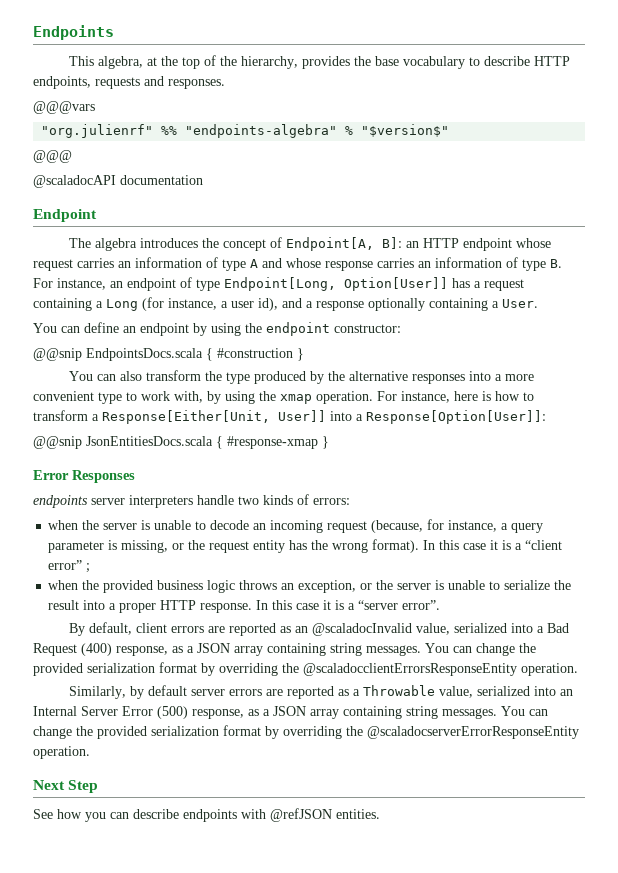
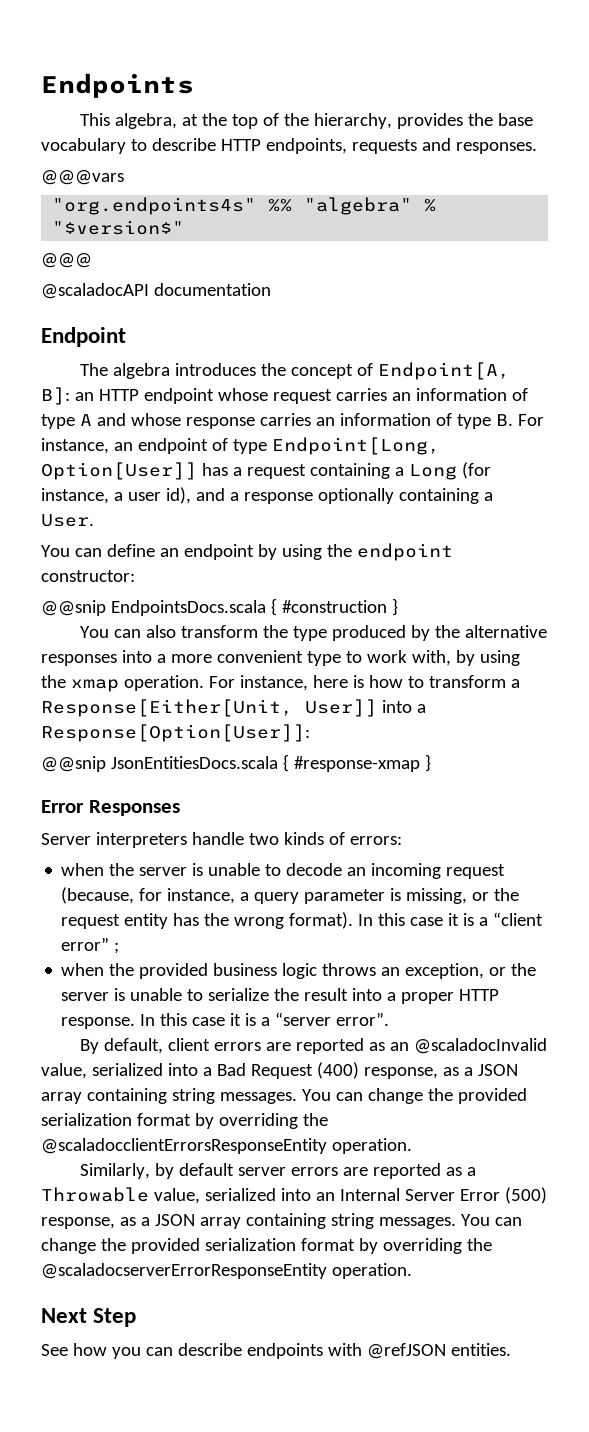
- "org.julienrf" %% "endpoints-algebra" % "$version$"
+ "org.endpoints4s" %% "algebra" % "$version$"
- endpoints server interpreters handle two kinds of errors:
+ Server interpreters handle two kinds of errors:

